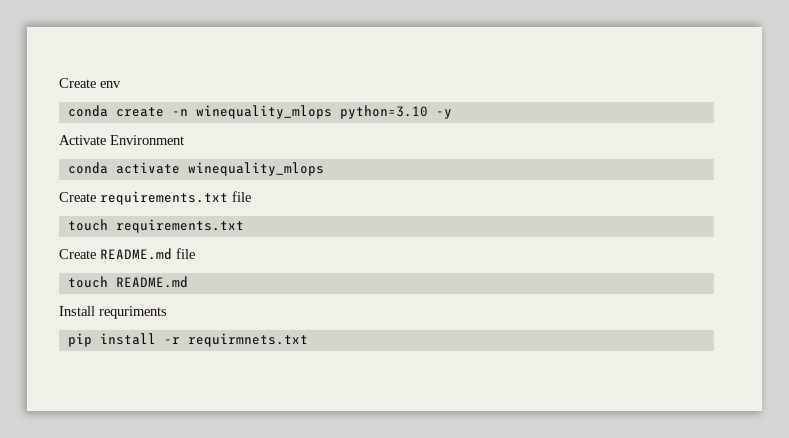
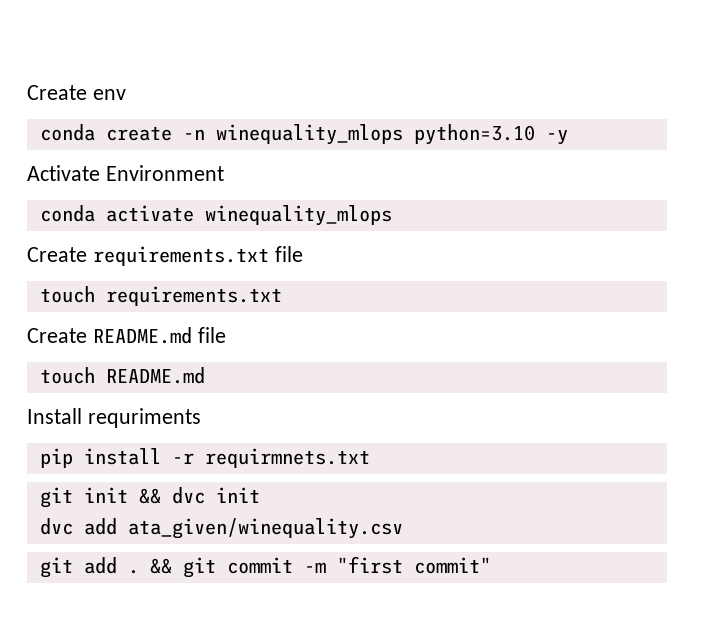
+ git init && dvc init
+ dvc add ata_given/winequality.csv
+ git add . && git commit -m "first commit"

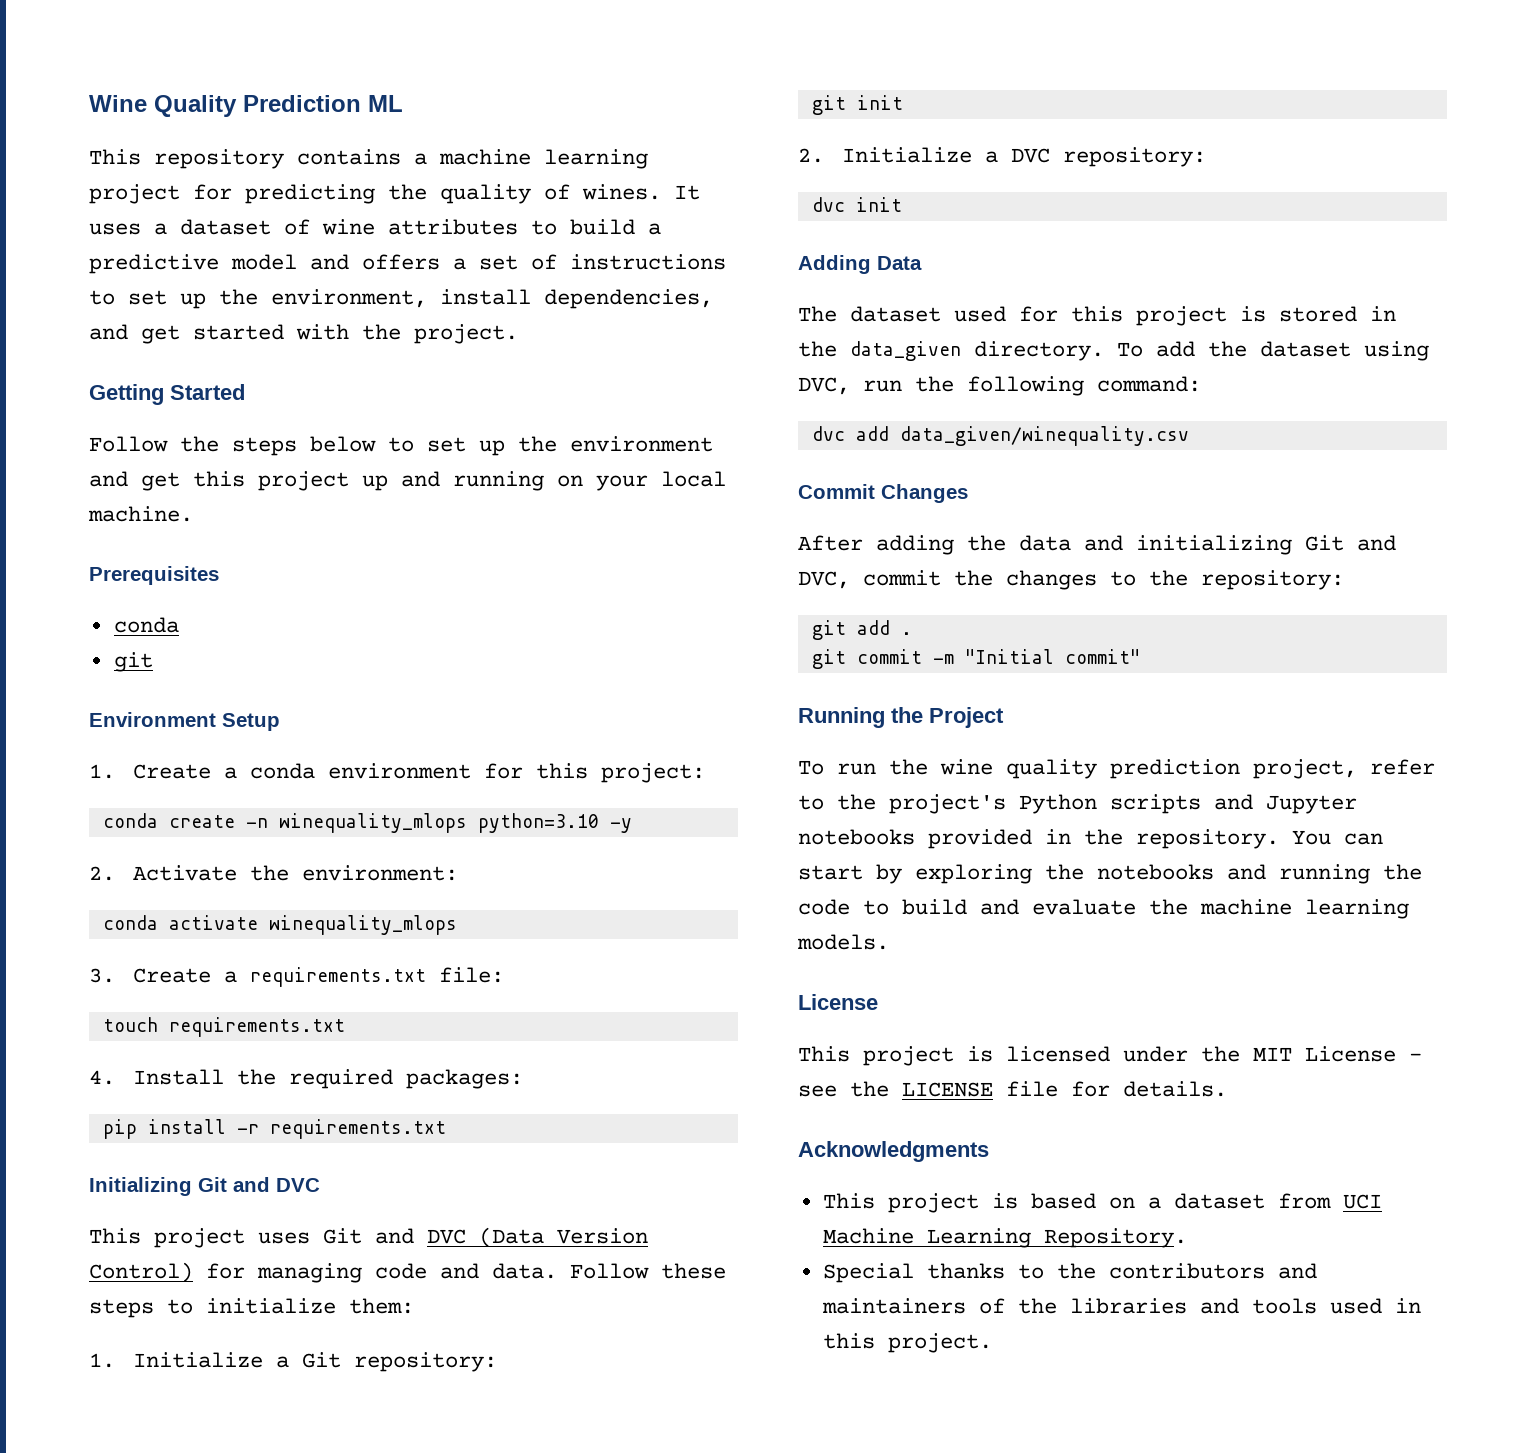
- Create env
+ Wine Quality Prediction ML
+ This repository contains a machine learning project for predicting the quality of wines. It uses a dataset of wine attributes to build a predictive model and offers a set of instructions to set up the environment, install dependencies, and get started with the project.
+ Getting Started
+ Follow the steps below to set up the environment and get this project up and running on your local machine.
+ Prerequisites
+ conda
+ git
+ Environment Setup
+ 1. Create a conda environment for this project:
- Activate Environment
+ 2. Activate the environment:
- Create requirements.txt file
+ 3. Create a requirements.txt file:
  touch requirements.txt
- Create README.md file
- touch README.md
- Install requriments
- pip install -r requirmnets.txt
- git init && dvc init
- dvc add ata_given/winequality.csv
+ 4. Install the required packages:
+ pip install -r requirements.txt
+ Initializing Git and DVC
+ This project uses Git and DVC (Data Version Control) for managing code and data. Follow these steps to initialize them:
+ 1. Initialize a Git repository:
+ git init
+ 2. Initialize a DVC repository:
+ dvc init
+ Adding Data
+ The dataset used for this project is stored in the data_given directory. To add the dataset using DVC, run the following command:
+ dvc add data_given/winequality.csv
+ Commit Changes
+ After adding the data and initializing Git and DVC, commit the changes to the repository:
- git add . && git commit -m "first commit"
+ git add .
+ git commit -m "Initial commit"
+ Running the Project
+ To run the wine quality prediction project, refer to the project's Python scripts and Jupyter notebooks provided in the repository. You can start by exploring the notebooks and running the code to build and evaluate the machine learning models.
+ License
+ This project is licensed under the MIT License - see the LICENSE file for details.
+ Acknowledgments
+ This project is based on a dataset from UCI Machine Learning Repository.
+ Special thanks to the contributors and maintainers of the libraries and tools used in this project.

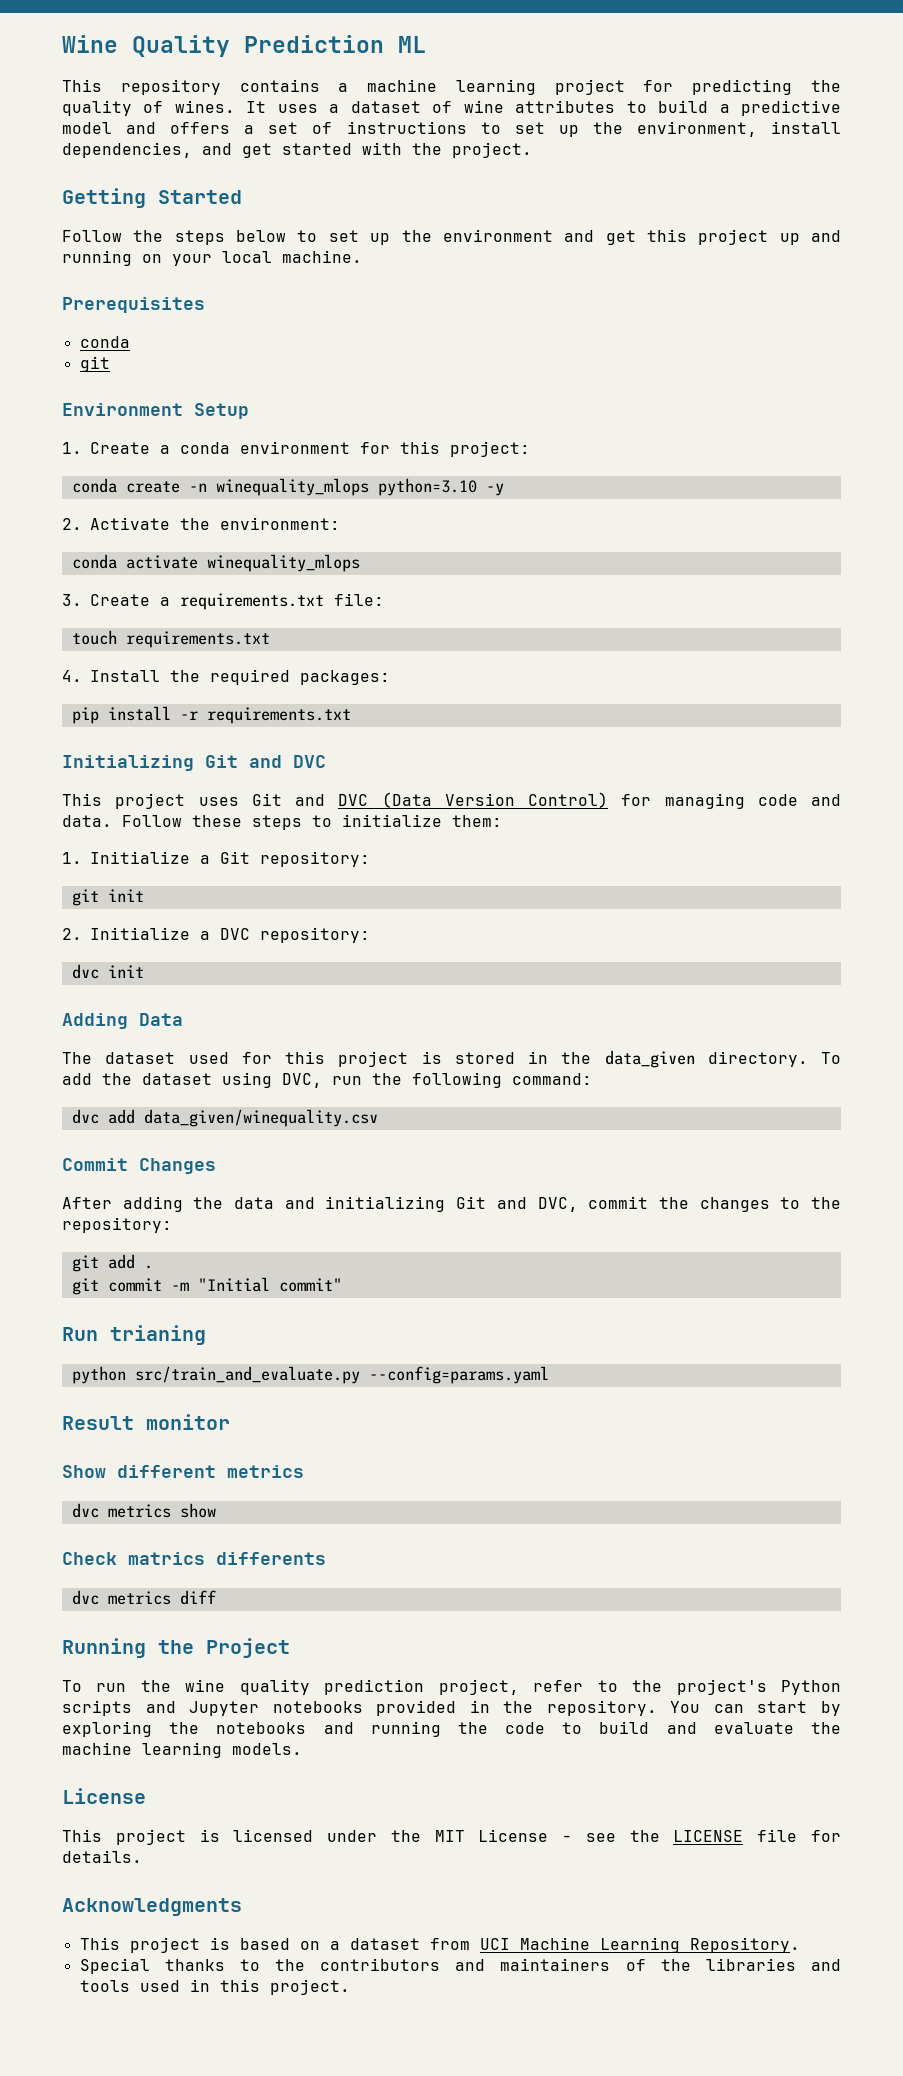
+ Run trianing
+ python src/train_and_evaluate.py --config=params.yaml
+ Result monitor
+ Show different metrics
+ dvc metrics show
+ Check matrics differents
+ dvc metrics diff

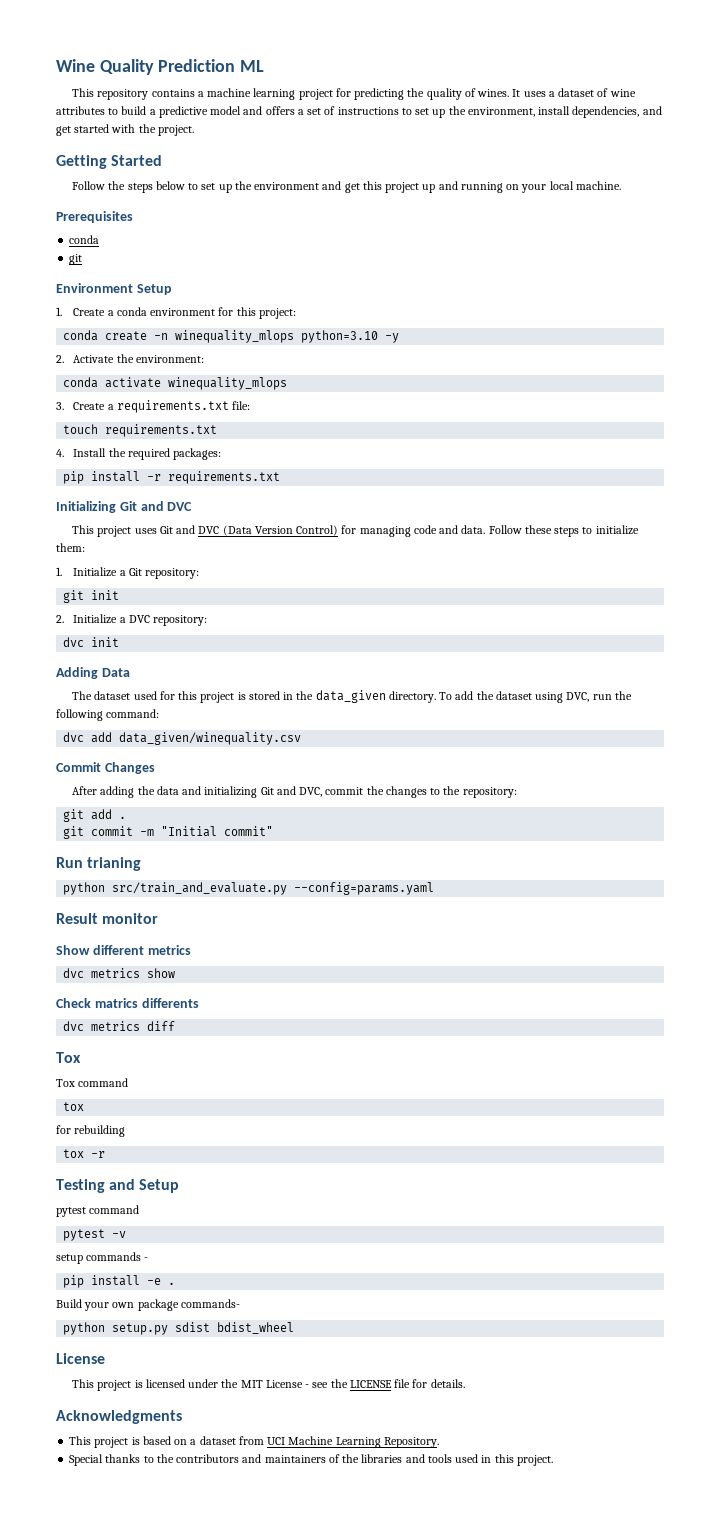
  dvc metrics diff
- Running the Project
- To run the wine quality prediction project, refer to the project's Python scripts and Jupyter notebooks provided in the repository. You can start by exploring the notebooks and running the code to build and evaluate the machine learning models.
+ Tox
+ Tox command
+ tox
+ for rebuilding
+ tox -r
+ Testing and Setup
+ pytest command
+ pytest -v
+ setup commands -
+ pip install -e .
+ Build your own package commands-
+ python setup.py sdist bdist_wheel

